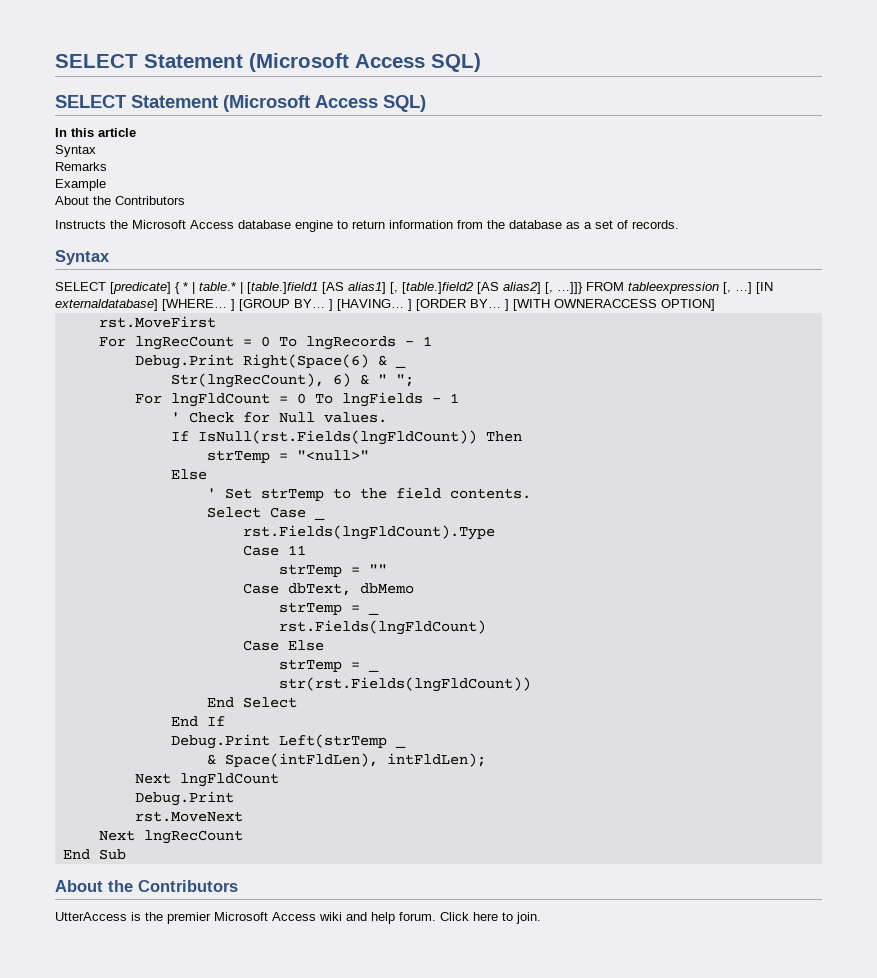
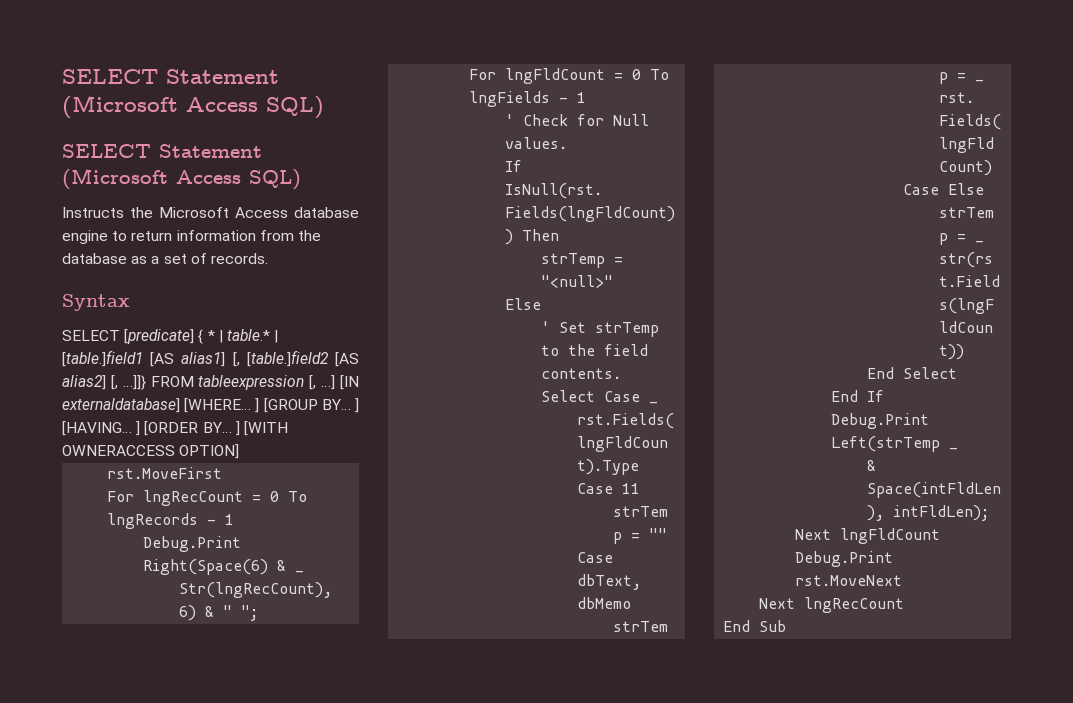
- In this article
- Syntax
- Remarks
- Example
- About the Contributors
  End Sub
- About the Contributors
- UtterAccess is the premier Microsoft Access wiki and help forum. Click here to join.

